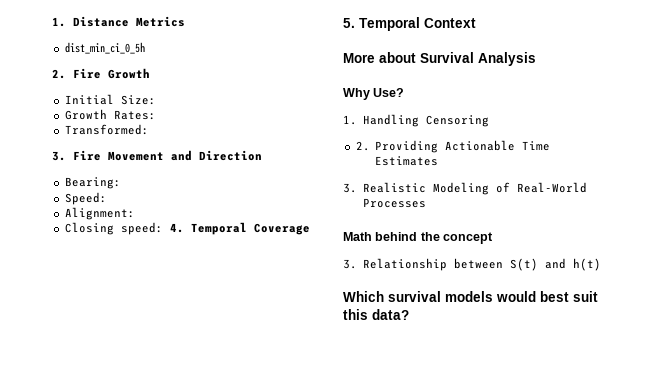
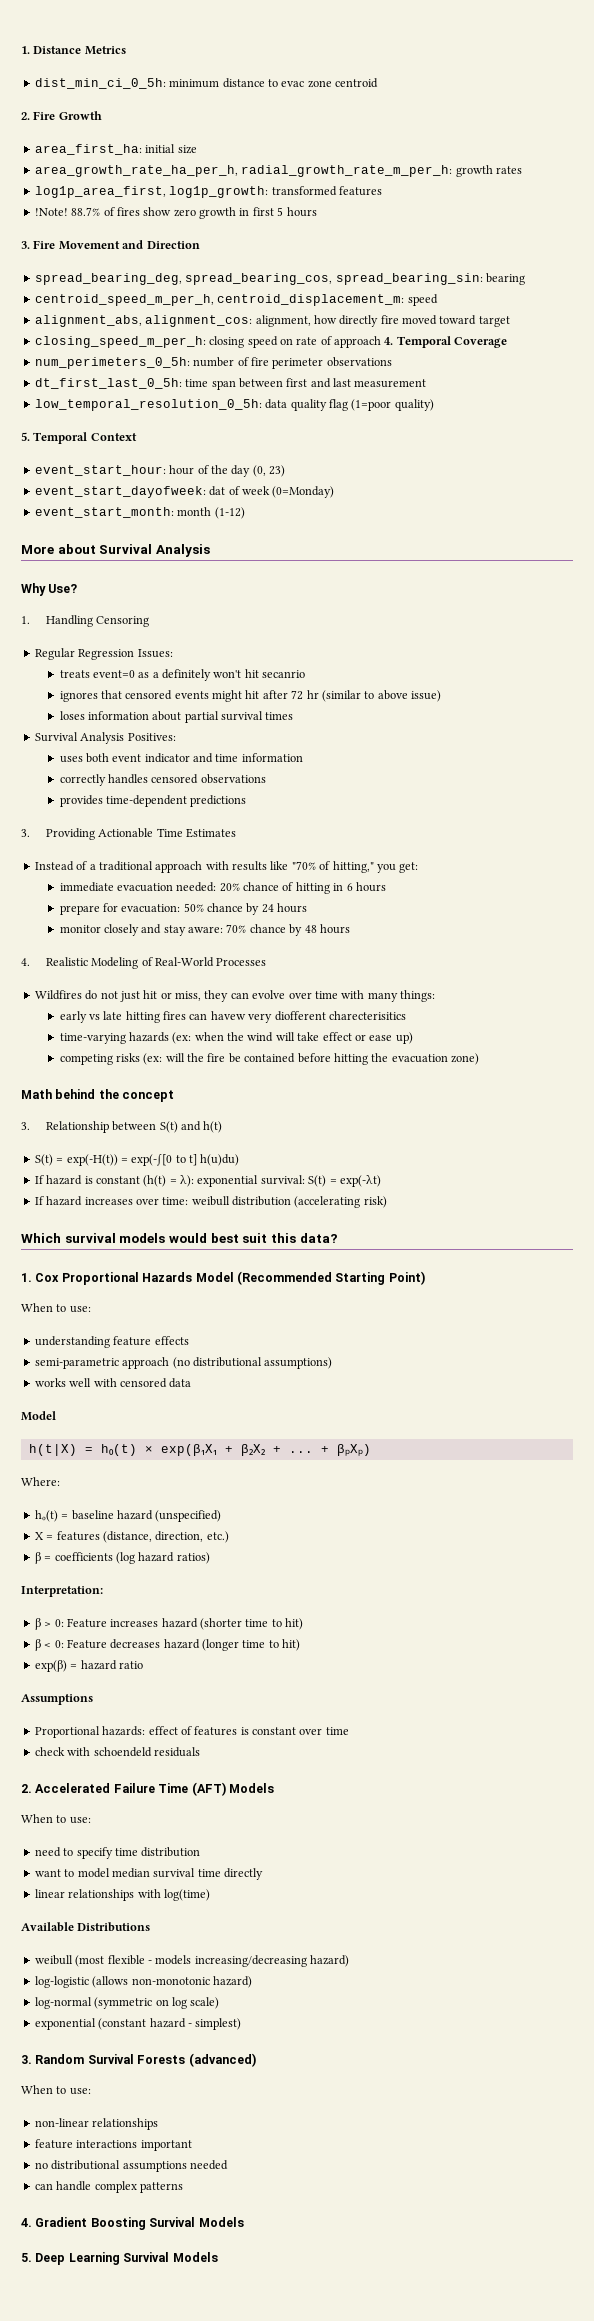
- dist_min_ci_0_5h
+ dist_min_ci_0_5h: minimum distance to evac zone centroid
  2. Fire Growth
- Initial Size:
- Growth Rates:
- Transformed:
+ area_first_ha: initial size
+ area_growth_rate_ha_per_h, radial_growth_rate_m_per_h: growth rates
+ log1p_area_first, log1p_growth: transformed features
+ !Note! 88.7% of fires show zero growth in first 5 hours
- Bearing:
- Speed:
- Alignment:
- Closing speed: 4. Temporal Coverage
+ spread_bearing_deg, spread_bearing_cos, spread_bearing_sin: bearing
+ centroid_speed_m_per_h, centroid_displacement_m: speed
+ alignment_abs, alignment_cos: alignment, how directly fire moved toward target
+ closing_speed_m_per_h: closing speed on rate of approach 4. Temporal Coverage
+ num_perimeters_0_5h: number of fire perimeter observations
+ dt_first_last_0_5h: time span between first and last measurement
+ low_temporal_resolution_0_5h: data quality flag (1=poor quality)
  5. Temporal Context
+ event_start_hour: hour of the day (0, 23)
+ event_start_dayofweek: dat of week (0=Monday)
+ event_start_month: month (1-12)
- 2. Providing Actionable Time Estimates
- 3. Realistic Modeling of Real-World Processes
+ Regular Regression Issues:
+ treats event=0 as a definitely won't hit secanrio
+ ignores that censored events might hit after 72 hr (similar to above issue)
+ loses information about partial survival times
+ Survival Analysis Positives:
+ uses both event indicator and time information
+ correctly handles censored observations
+ provides time-dependent predictions
+ 3. Providing Actionable Time Estimates
+ Instead of a traditional approach with results like "70% of hitting," you get:
+ immediate evacuation needed: 20% chance of hitting in 6 hours
+ prepare for evacuation: 50% chance by 24 hours
+ monitor closely and stay aware: 70% chance by 48 hours
+ 4. Realistic Modeling of Real-World Processes
+ Wildfires do not just hit or miss, they can evolve over time with many things:
+ early vs late hitting fires can havew very diofferent charecterisitics
+ time-varying hazards (ex: when the wind will take effect or ease up)
+ competing risks (ex: will the fire be contained before hitting the evacuation zone)
+ S(t) = exp(-H(t)) = exp(-∫[0 to t] h(u)du)
+ If hazard is constant (h(t) = λ): exponential survival: S(t) = exp(-λt)
+ If hazard increases over time: weibull distribution (accelerating risk)
+ 1. Cox Proportional Hazards Model (Recommended Starting Point)
+ When to use:
+ understanding feature effects
+ semi-parametric approach (no distributional assumptions)
+ works well with censored data
+ Model
+ h(t|X) = h₀(t) × exp(β₁X₁ + β₂X₂ + ... + βₚXₚ)
+ Where:
+ h₀(t) = baseline hazard (unspecified)
+ X = features (distance, direction, etc.)
+ β = coefficients (log hazard ratios)
+ Interpretation:
+ β > 0: Feature increases hazard (shorter time to hit)
+ β < 0: Feature decreases hazard (longer time to hit)
+ exp(β) = hazard ratio
+ Assumptions
+ Proportional hazards: effect of features is constant over time
+ check with schoendeld residuals
+ 2. Accelerated Failure Time (AFT) Models
+ When to use:
+ need to specify time distribution
+ want to model median survival time directly
+ linear relationships with log(time)
+ Available Distributions
+ weibull (most flexible - models increasing/decreasing hazard)
+ log-logistic (allows non-monotonic hazard)
+ log-normal (symmetric on log scale)
+ exponential (constant hazard - simplest)
+ 3. Random Survival Forests (advanced)
+ When to use:
+ non-linear relationships
+ feature interactions important
+ no distributional assumptions needed
+ can handle complex patterns
+ 4. Gradient Boosting Survival Models
+ 5. Deep Learning Survival Models

